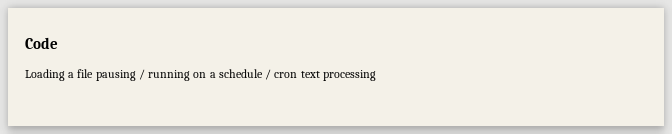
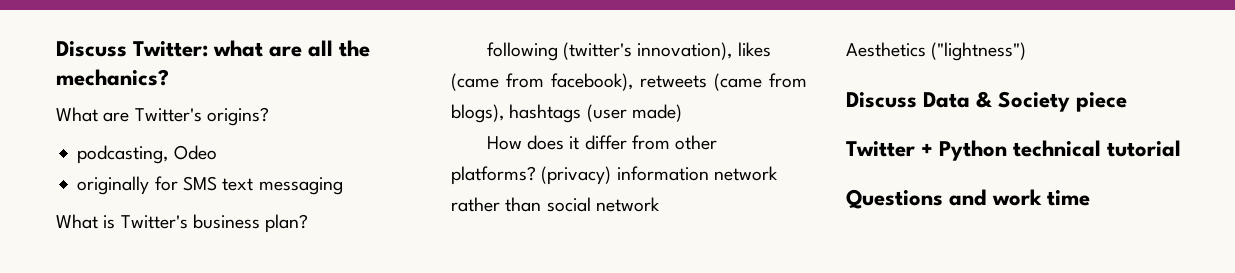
- Code
- Loading a file pausing / running on a schedule / cron text processing
+ Discuss Twitter: what are all the mechanics?
+ What are Twitter's origins?
+ podcasting, Odeo
+ originally for SMS text messaging
+ What is Twitter's business plan?
+ following (twitter's innovation), likes (came from facebook), retweets (came from blogs), hashtags (user made)
+ How does it differ from other platforms? (privacy) information network rather than social network
+ Aesthetics ("lightness")
+ Discuss Data & Society piece
+ Twitter + Python technical tutorial
+ Questions and work time

